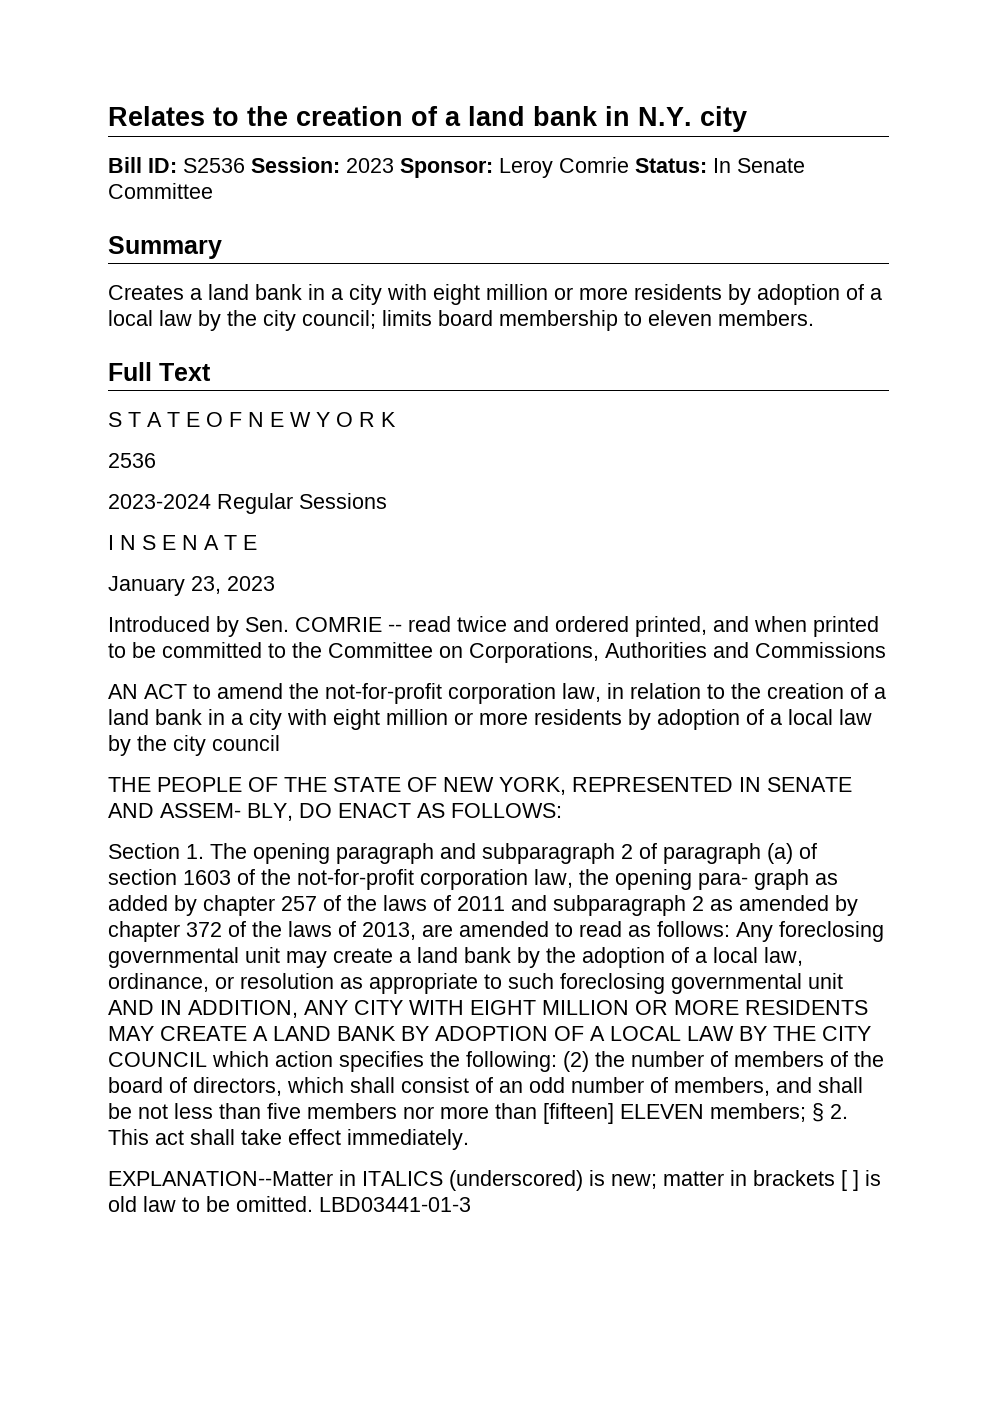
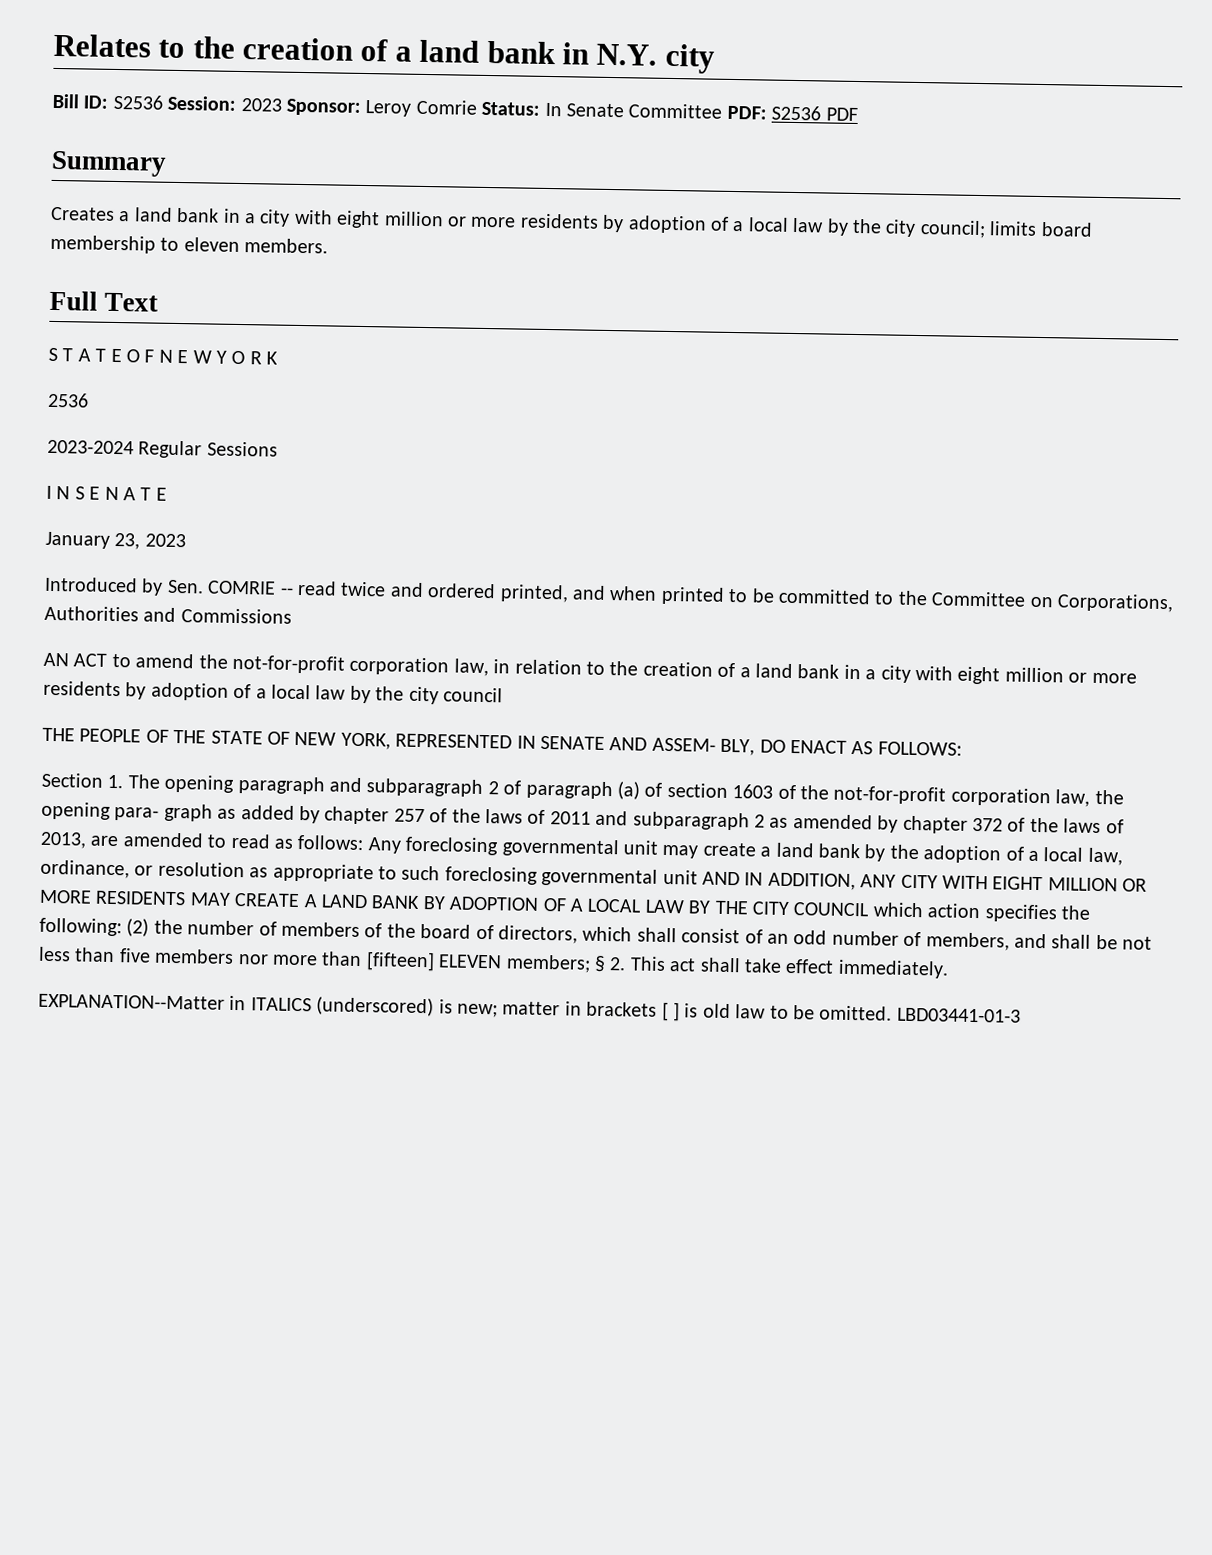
- Bill ID: S2536 Session: 2023 Sponsor: Leroy Comrie Status: In Senate Committee
+ Bill ID: S2536 Session: 2023 Sponsor: Leroy Comrie Status: In Senate Committee PDF: S2536 PDF

